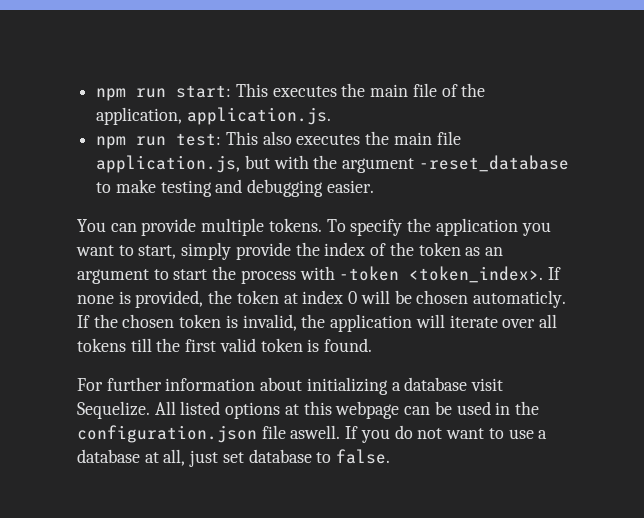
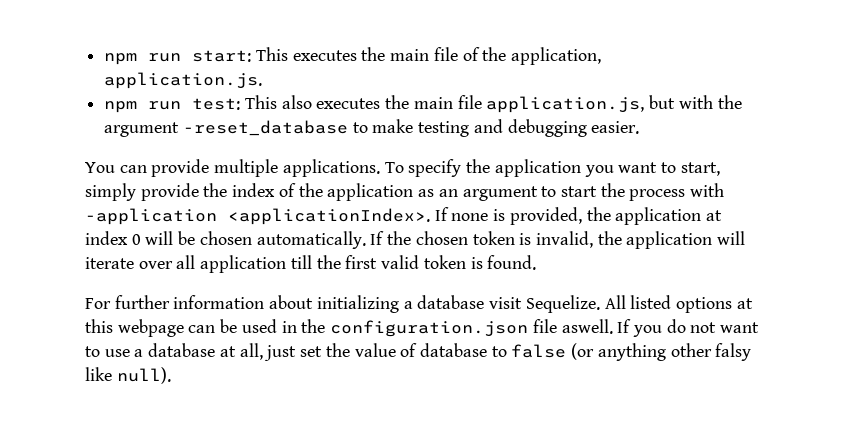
- You can provide multiple tokens.
+ You can provide multiple applications.
- To specify the application you want to start, simply provide the index of the token as an argument to start the process with -token <token_index>.
+ To specify the application you want to start, simply provide the index of the application as an argument to start the process with -application <applicationIndex>.
- If none is provided, the token at index 0 will be chosen automaticly.
+ If none is provided, the application at index 0 will be chosen automatically.
- If the chosen token is invalid, the application will iterate over all tokens till the first valid token is found.
+ If the chosen token is invalid, the application will iterate over all application till the first valid token is found.
- If you do not want to use a database at all, just set database to false.
+ If you do not want to use a database at all, just set the value of database to false (or anything other falsy like null).

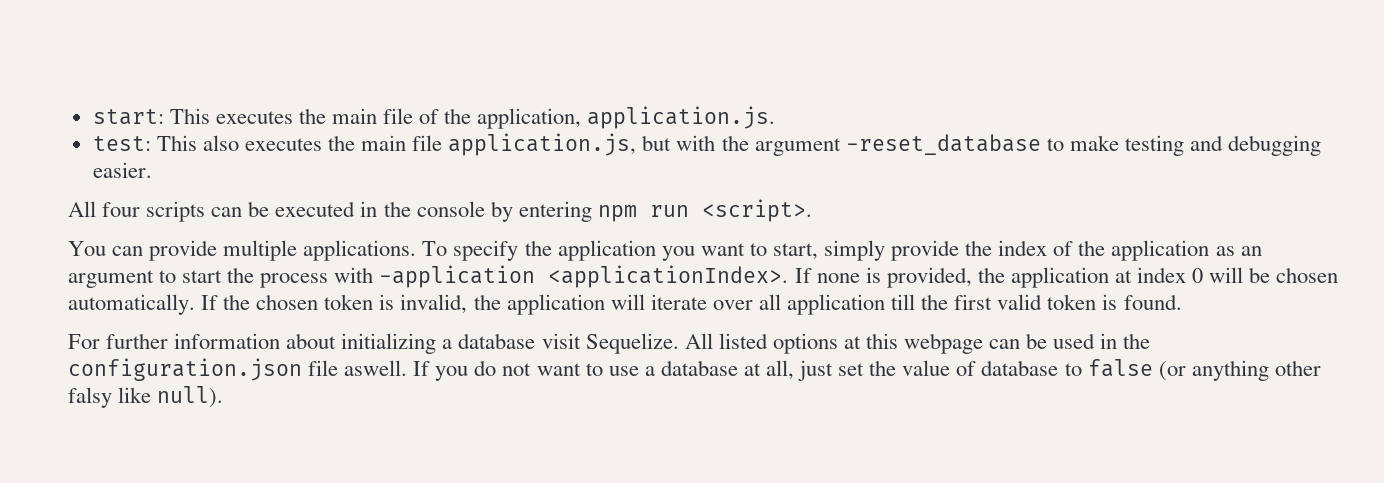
- npm run start: This executes the main file of the application, application.js.
+ start: This executes the main file of the application, application.js.
- npm run test: This also executes the main file application.js, but with the argument -reset_database to make testing and debugging easier.
+ test: This also executes the main file application.js, but with the argument -reset_database to make testing and debugging easier.
+ All four scripts can be executed in the console by entering npm run <script>.

